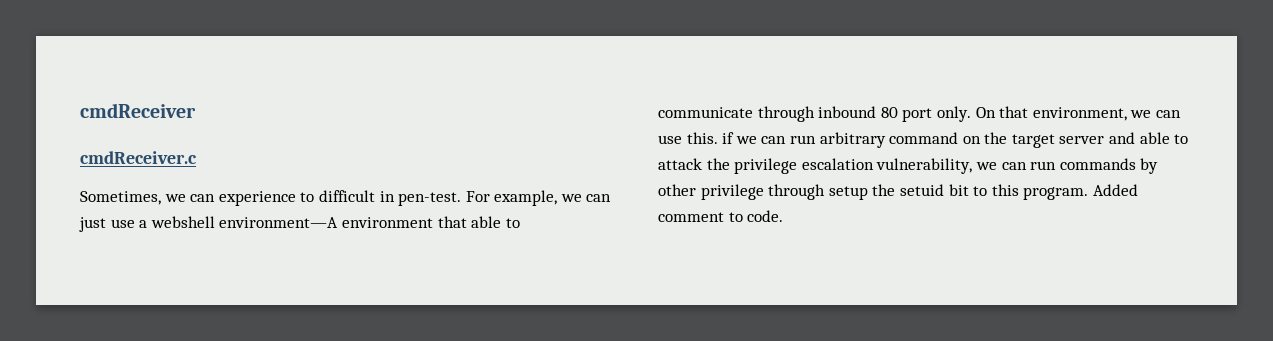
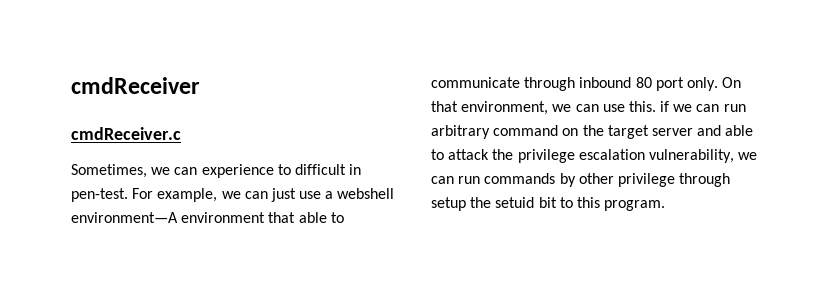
- Added comment to code.

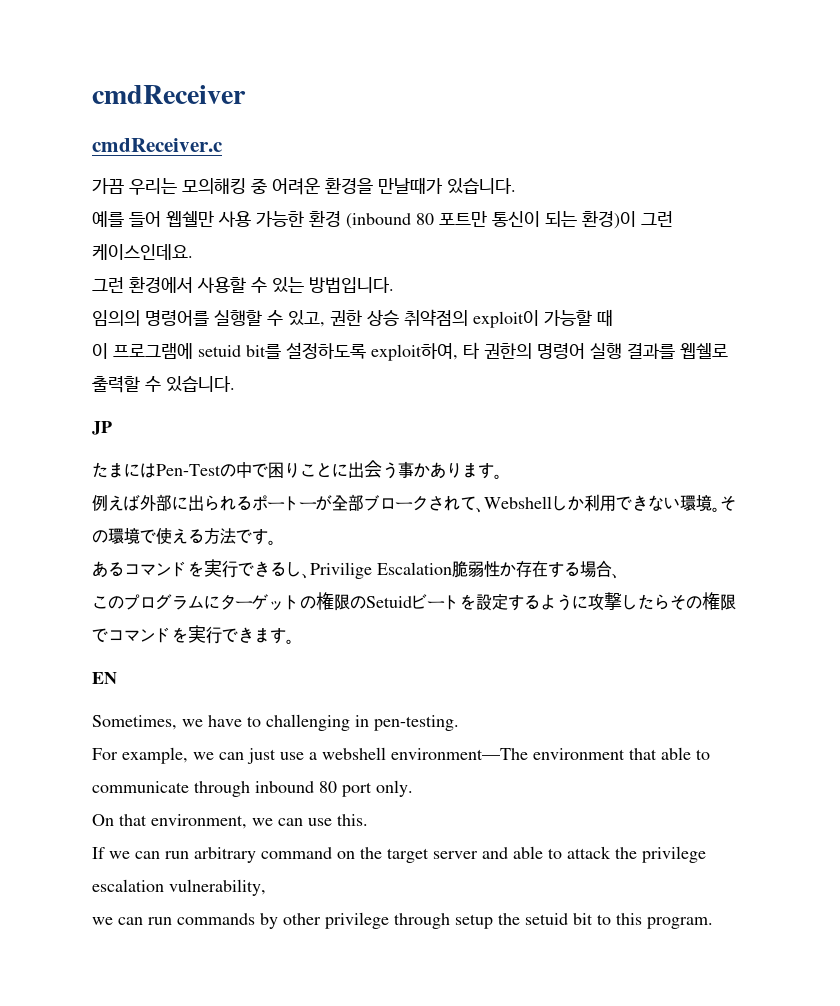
- Sometimes, we can experience to difficult in pen-test. For example, we can just use a webshell environment—A environment that able to communicate through inbound 80 port only. On that environment, we can use this. if we can run arbitrary command on the target server and able to attack the privilege escalation vulnerability, we can run commands by other privilege through setup the setuid bit to this program.
+ 가끔 우리는 모의해킹 중 어려운 환경을 만날때가 있습니다.
+ 예를 들어 웹쉘만 사용 가능한 환경 (inbound 80 포트만 통신이 되는 환경)이 그런 케이스인데요.
+ 그런 환경에서 사용할 수 있는 방법입니다.
+ 임의의 명령어를 실행할 수 있고, 권한 상승 취약점의 exploit이 가능할 때
+ 이 프로그램에 setuid bit를 설정하도록 exploit하여, 타 권한의 명령어 실행 결과를 웹쉘로 출력할 수 있습니다.
+ JP
+ たまにはPen-Testの中で困りことに出会う事かあります。
+ 例えば外部に出られるポートーが全部ブロークされて、Webshellしか利用できない環境。その環境で使える方法です。
+ あるコマンドを実行できるし、Privilige Escalation脆弱性か存在する場合、
+ このプログラムにターゲットの権限のSetuidビートを設定するように攻撃したらその権限でコマンドを実行できます。
+ EN
+ Sometimes, we have to challenging in pen-testing.
+ For example, we can just use a webshell environment—The environment that able to communicate through inbound 80 port only.
+ On that environment, we can use this.
+ If we can run arbitrary command on the target server and able to attack the privilege escalation vulnerability,
+ we can run commands by other privilege through setup the setuid bit to this program.

